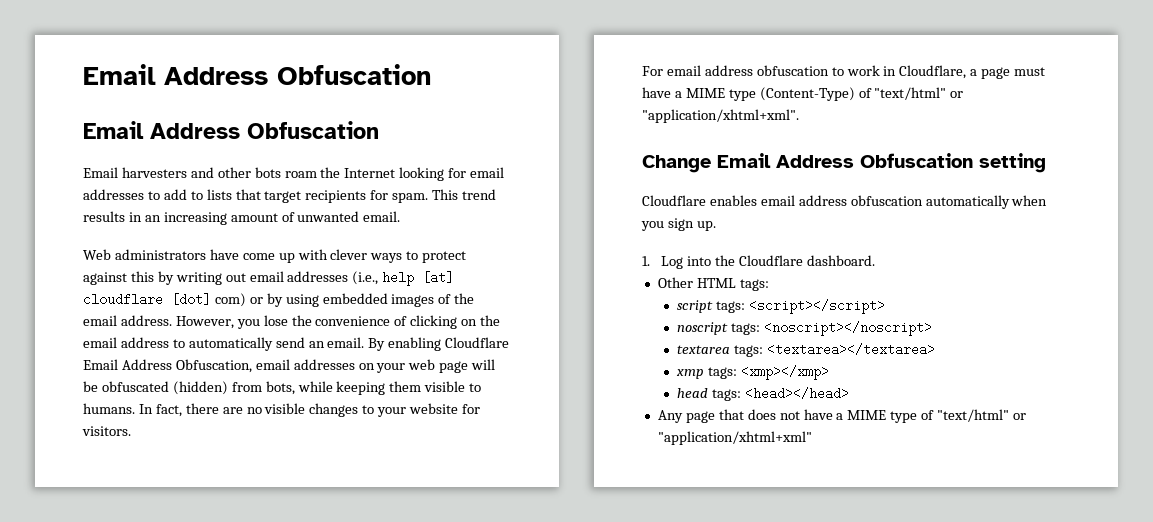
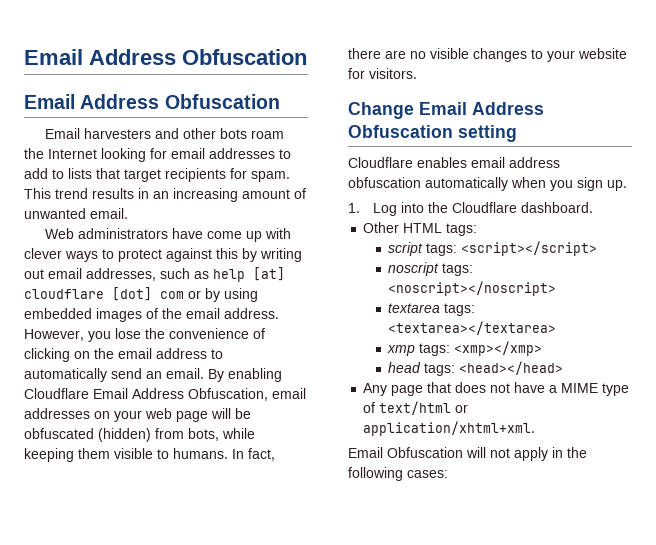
- Web administrators have come up with clever ways to protect against this by writing out email addresses (i.e., help [at] cloudflare [dot] com) or by using embedded images of the email address.
+ Web administrators have come up with clever ways to protect against this by writing out email addresses, such as help [at] cloudflare [dot] com or by using embedded images of the email address.
- For email address obfuscation to work in Cloudflare, a page must have a MIME type (Content-Type) of "text/html" or "application/xhtml+xml".
- Any page that does not have a MIME type of "text/html" or "application/xhtml+xml"
+ Any page that does not have a MIME type of text/html or application/xhtml+xml.
+ Email Obfuscation will not apply in the following cases:

